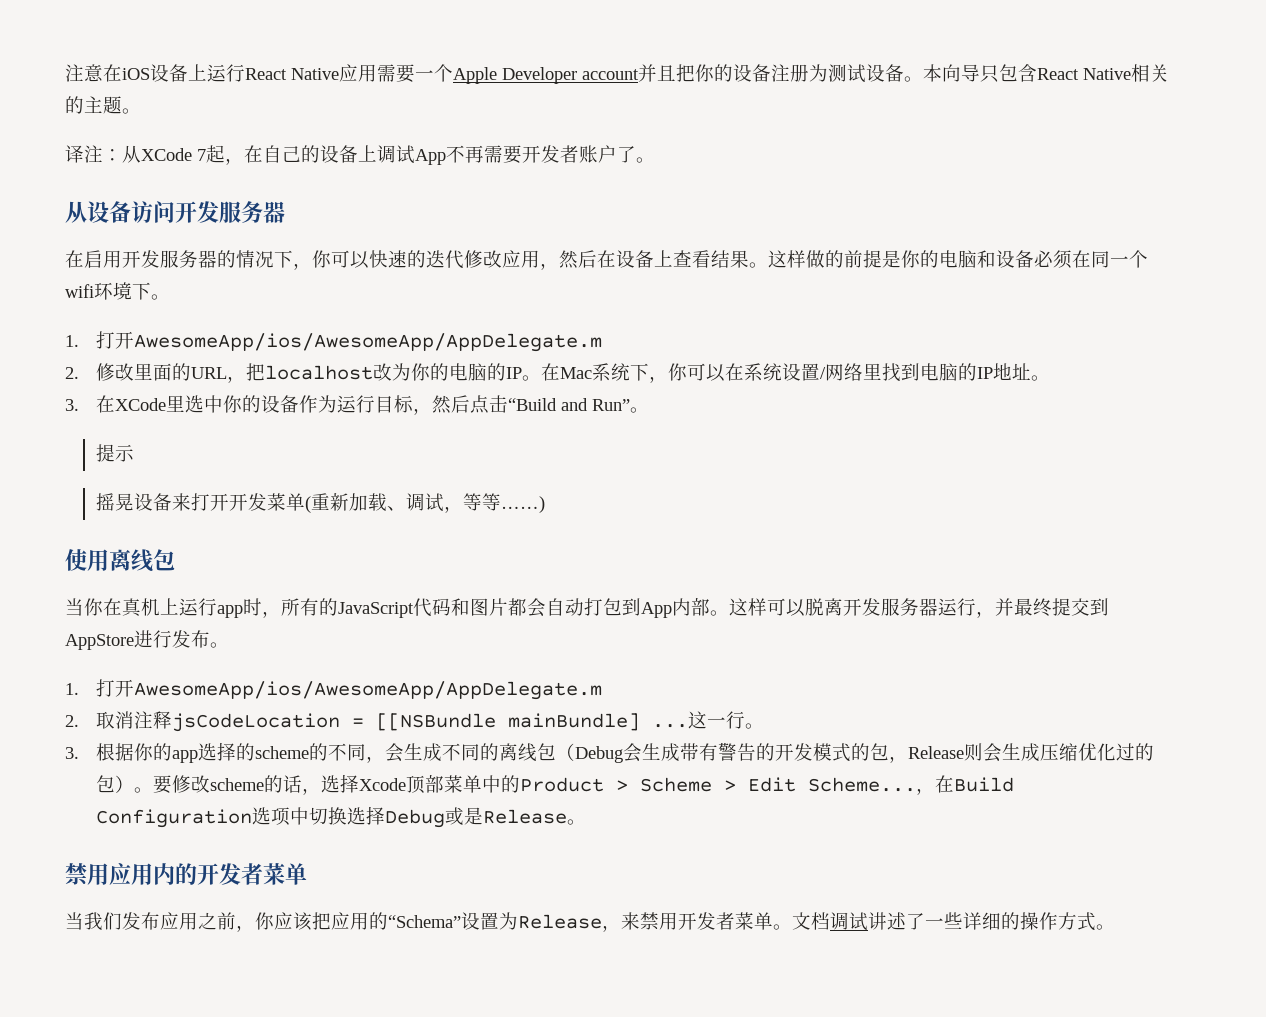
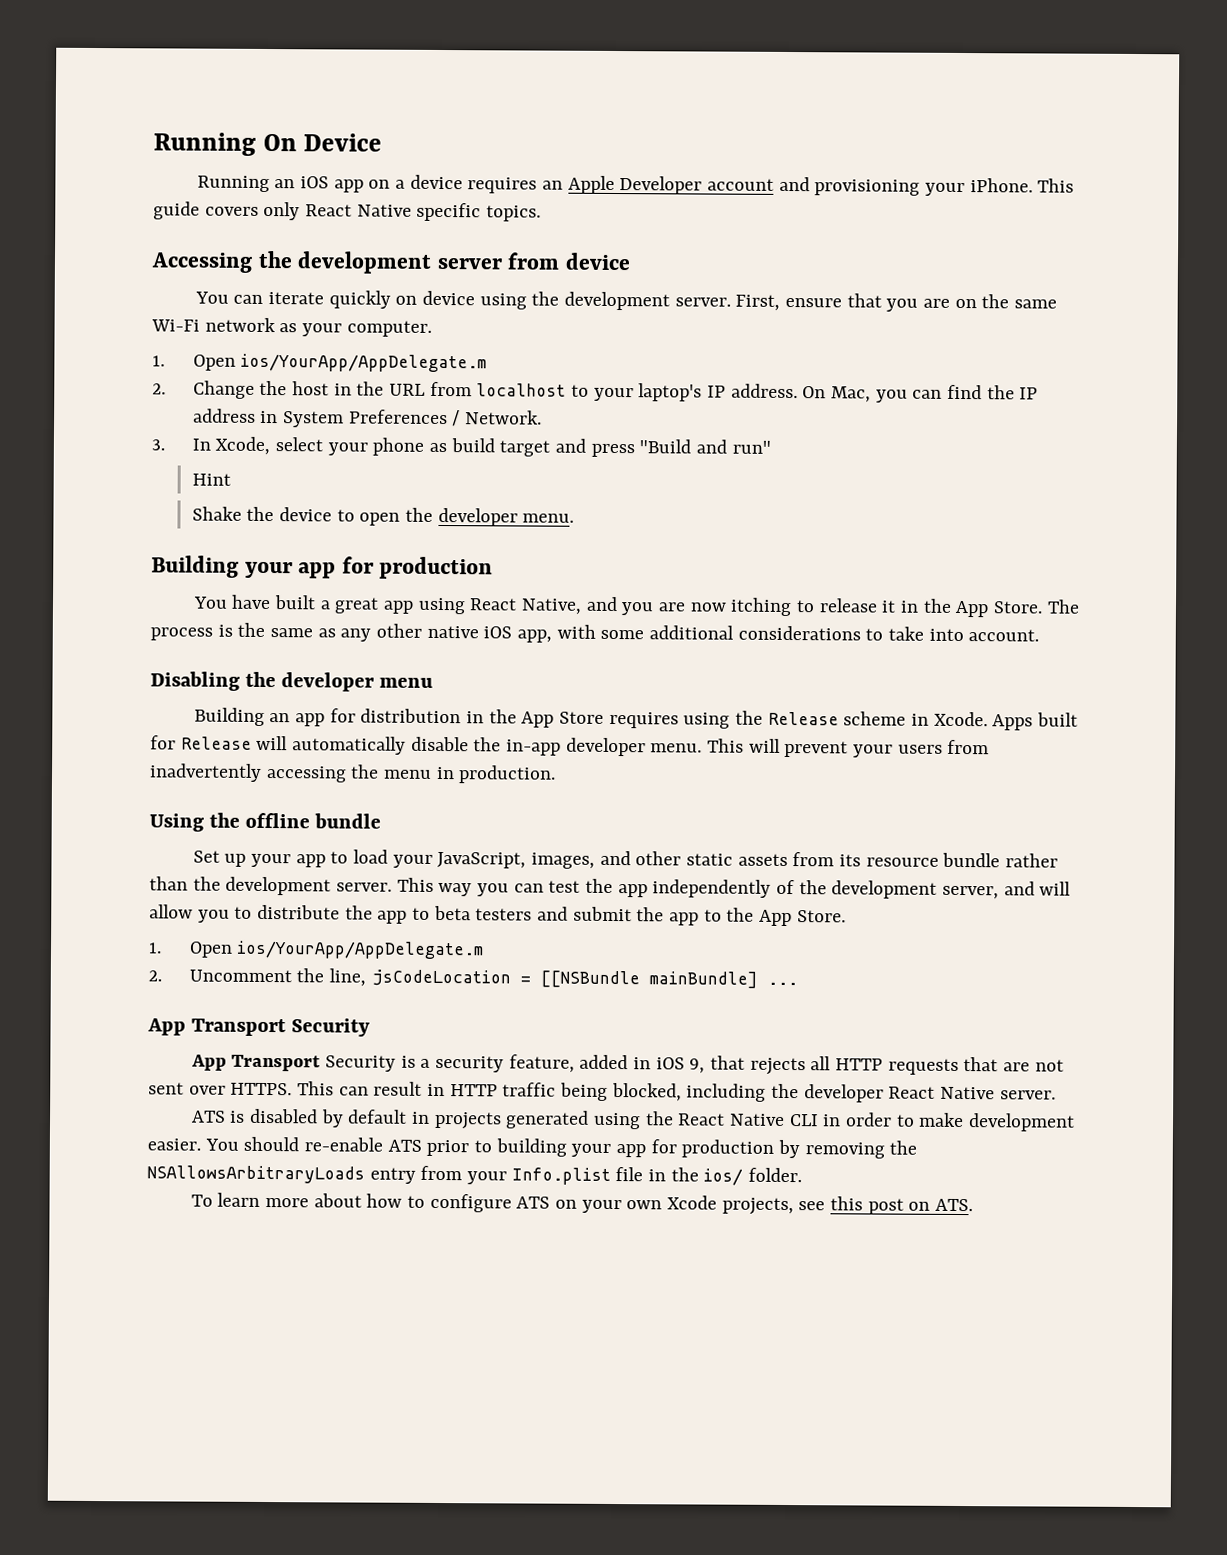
- 注意在iOS设备上运行React Native应用需要一个Apple Developer account并且把你的设备注册为测试设备。本向导只包含React Native相关的主题。
- 译注：从XCode 7起，在自己的设备上调试App不再需要开发者账户了。
- 从设备访问开发服务器
- 在启用开发服务器的情况下，你可以快速的迭代修改应用，然后在设备上查看结果。这样做的前提是你的电脑和设备必须在同一个wifi环境下。
- 1.打开AwesomeApp/ios/AwesomeApp/AppDelegate.m
- 2.修改里面的URL，把localhost改为你的电脑的IP。在Mac系统下，你可以在系统设置/网络里找到电脑的IP地址。
- 3.在XCode里选中你的设备作为运行目标，然后点击“Build and Run”。
- 提示
- 摇晃设备来打开开发菜单(重新加载、调试，等等……)
- 使用离线包
- 当你在真机上运行app时，所有的JavaScript代码和图片都会自动打包到App内部。这样可以脱离开发服务器运行，并最终提交到AppStore进行发布。
- 1.打开AwesomeApp/ios/AwesomeApp/AppDelegate.m
- 2.取消注释jsCodeLocation = [[NSBundle mainBundle] ...这一行。
- 3.根据你的app选择的scheme的不同，会生成不同的离线包（Debug会生成带有警告的开发模式的包，Release则会生成压缩优化过的包）。要修改scheme的话，选择Xcode顶部菜单中的Product > Scheme > Edit Scheme...，在Build Configuration选项中切换选择Debug或是Release。
- 禁用应用内的开发者菜单
- 当我们发布应用之前，你应该把应用的“Schema”设置为Release，来禁用开发者菜单。文档调试讲述了一些详细的操作方式。
+ Running On Device
+ Running an iOS app on a device requires an Apple Developer account and provisioning your iPhone. This guide covers only React Native specific topics.
+ Accessing the development server from device
+ You can iterate quickly on device using the development server. First, ensure that you are on the same Wi-Fi network as your computer.
+ 1. Open ios/YourApp/AppDelegate.m
+ 2. Change the host in the URL from localhost to your laptop's IP address. On Mac, you can find the IP address in System Preferences / Network.
+ 3. In Xcode, select your phone as build target and press "Build and run"
+ Hint
+ Shake the device to open the developer menu.
+ Building your app for production
+ You have built a great app using React Native, and you are now itching to release it in the App Store. The process is the same as any other native iOS app, with some additional considerations to take into account.
+ Disabling the developer menu
+ Building an app for distribution in the App Store requires using the Release scheme in Xcode. Apps built for Release will automatically disable the in-app developer menu. This will prevent your users from inadvertently accessing the menu in production.
+ Using the offline bundle
+ Set up your app to load your JavaScript, images, and other static assets from its resource bundle rather than the development server. This way you can test the app independently of the development server, and will allow you to distribute the app to beta testers and submit the app to the App Store.
+ 1. Open ios/YourApp/AppDelegate.m
+ 2. Uncomment the line, jsCodeLocation = [[NSBundle mainBundle] ...
+ App Transport Security
+ App Transport Security is a security feature, added in iOS 9, that rejects all HTTP requests that are not sent over HTTPS. This can result in HTTP traffic being blocked, including the developer React Native server.
+ ATS is disabled by default in projects generated using the React Native CLI in order to make development easier. You should re-enable ATS prior to building your app for production by removing the NSAllowsArbitraryLoads entry from your Info.plist file in the ios/ folder.
+ To learn more about how to configure ATS on your own Xcode projects, see this post on ATS.

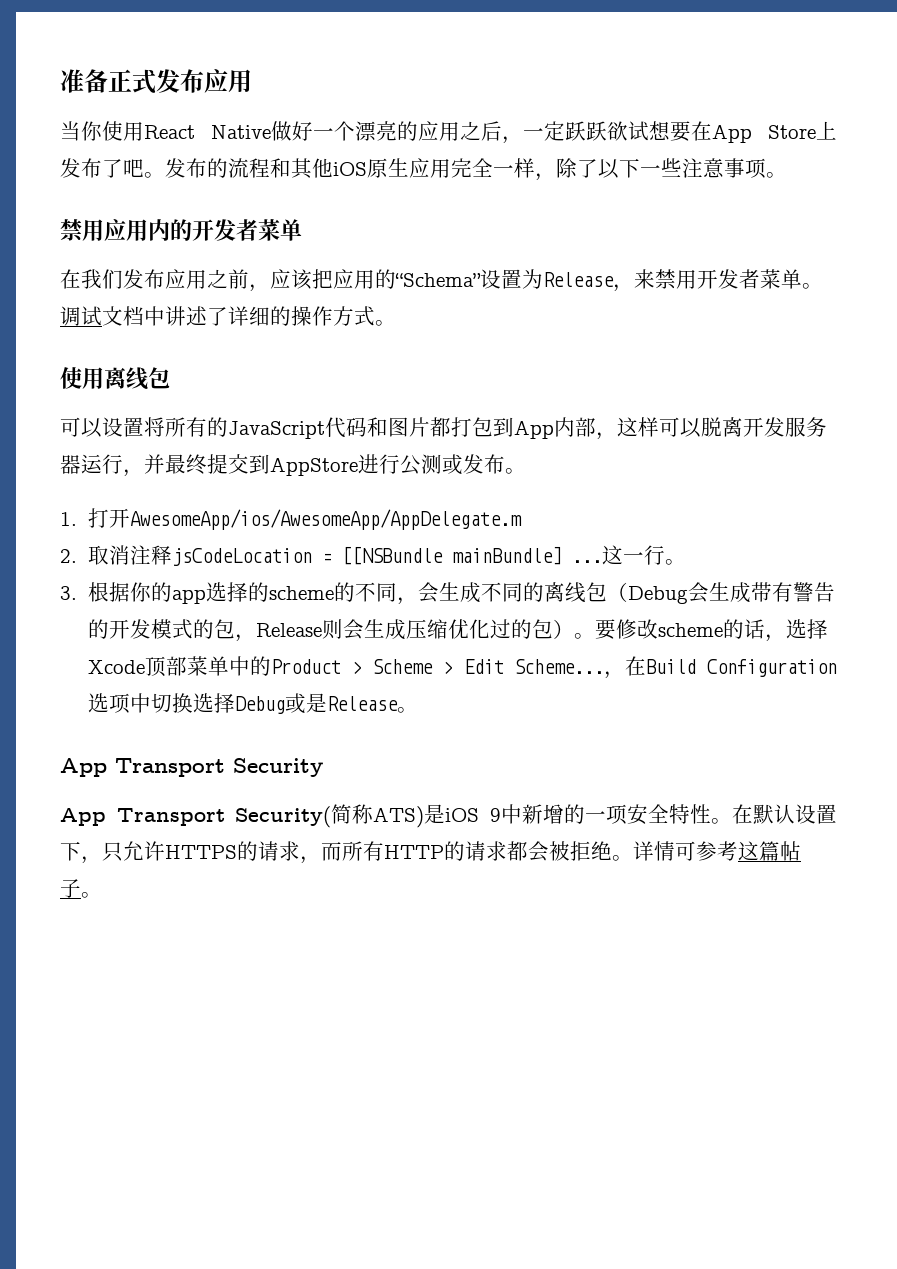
- Running On Device
- Running an iOS app on a device requires an Apple Developer account and provisioning your iPhone. This guide covers only React Native specific topics.
- Accessing the development server from device
- You can iterate quickly on device using the development server. First, ensure that you are on the same Wi-Fi network as your computer.
- 1. Open ios/YourApp/AppDelegate.m
- 2. Change the host in the URL from localhost to your laptop's IP address. On Mac, you can find the IP address in System Preferences / Network.
- 3. In Xcode, select your phone as build target and press "Build and run"
- Hint
- Shake the device to open the developer menu.
- Building your app for production
- You have built a great app using React Native, and you are now itching to release it in the App Store. The process is the same as any other native iOS app, with some additional considerations to take into account.
- Disabling the developer menu
- Building an app for distribution in the App Store requires using the Release scheme in Xcode. Apps built for Release will automatically disable the in-app developer menu. This will prevent your users from inadvertently accessing the menu in production.
- Using the offline bundle
- Set up your app to load your JavaScript, images, and other static assets from its resource bundle rather than the development server. This way you can test the app independently of the development server, and will allow you to distribute the app to beta testers and submit the app to the App Store.
- 1. Open ios/YourApp/AppDelegate.m
- 2. Uncomment the line, jsCodeLocation = [[NSBundle mainBundle] ...
+ 准备正式发布应用
+ 当你使用React Native做好一个漂亮的应用之后，一定跃跃欲试想要在App Store上发布了吧。发布的流程和其他iOS原生应用完全一样，除了以下一些注意事项。
+ 禁用应用内的开发者菜单
+ 在我们发布应用之前，应该把应用的“Schema”设置为Release，来禁用开发者菜单。调试文档中讲述了详细的操作方式。
+ 使用离线包
+ 可以设置将所有的JavaScript代码和图片都打包到App内部，这样可以脱离开发服务器运行，并最终提交到AppStore进行公测或发布。
+ 1.打开AwesomeApp/ios/AwesomeApp/AppDelegate.m
+ 2.取消注释jsCodeLocation = [[NSBundle mainBundle] ...这一行。
+ 3.根据你的app选择的scheme的不同，会生成不同的离线包（Debug会生成带有警告的开发模式的包，Release则会生成压缩优化过的包）。要修改scheme的话，选择Xcode顶部菜单中的Product > Scheme > Edit Scheme...，在Build Configuration选项中切换选择Debug或是Release。
- App Transport Security is a security feature, added in iOS 9, that rejects all HTTP requests that are not sent over HTTPS. This can result in HTTP traffic being blocked, including the developer React Native server.
- ATS is disabled by default in projects generated using the React Native CLI in order to make development easier. You should re-enable ATS prior to building your app for production by removing the NSAllowsArbitraryLoads entry from your Info.plist file in the ios/ folder.
- To learn more about how to configure ATS on your own Xcode projects, see this post on ATS.
+ App Transport Security(简称ATS)是iOS 9中新增的一项安全特性。在默认设置下，只允许HTTPS的请求，而所有HTTP的请求都会被拒绝。详情可参考这篇帖子。

